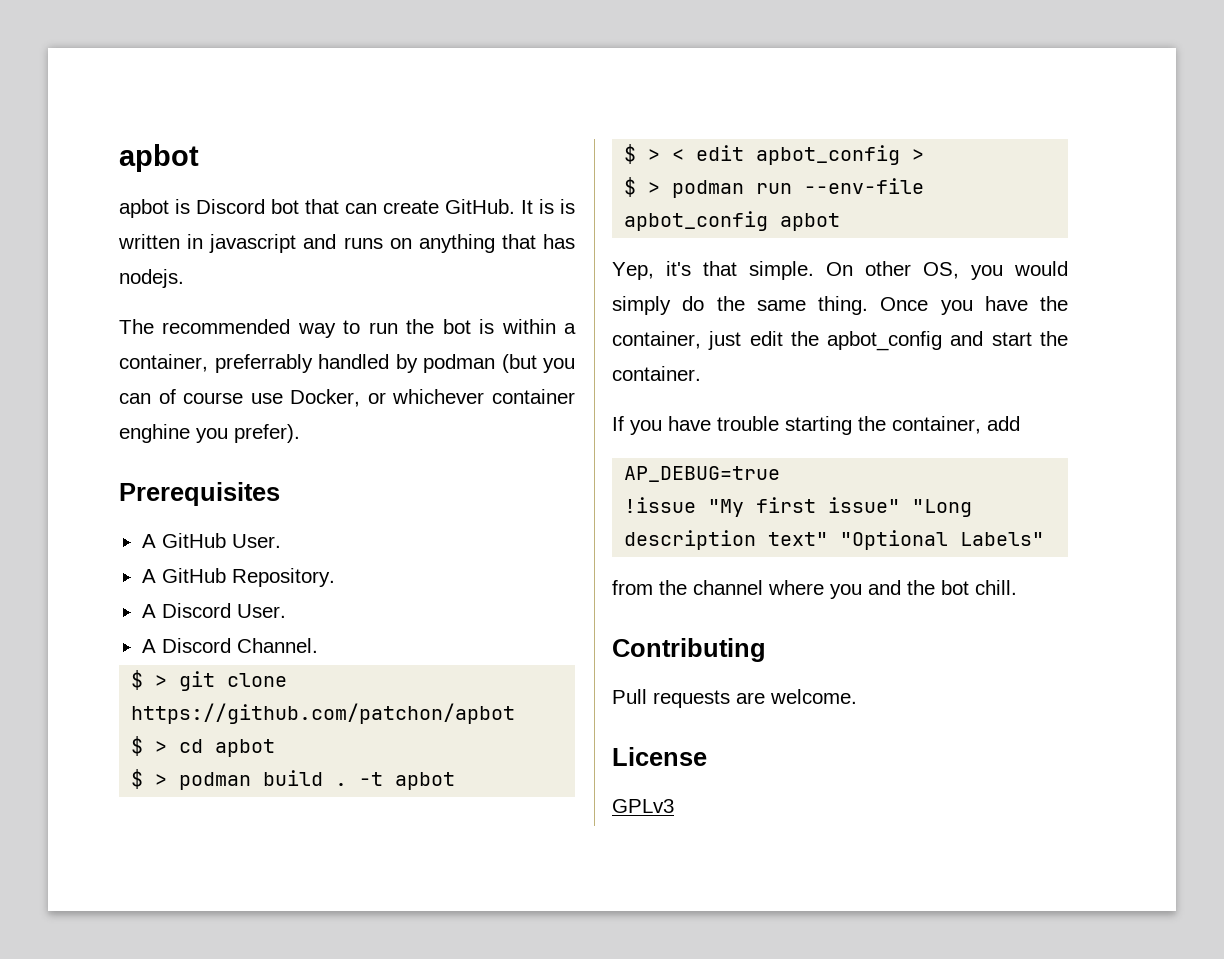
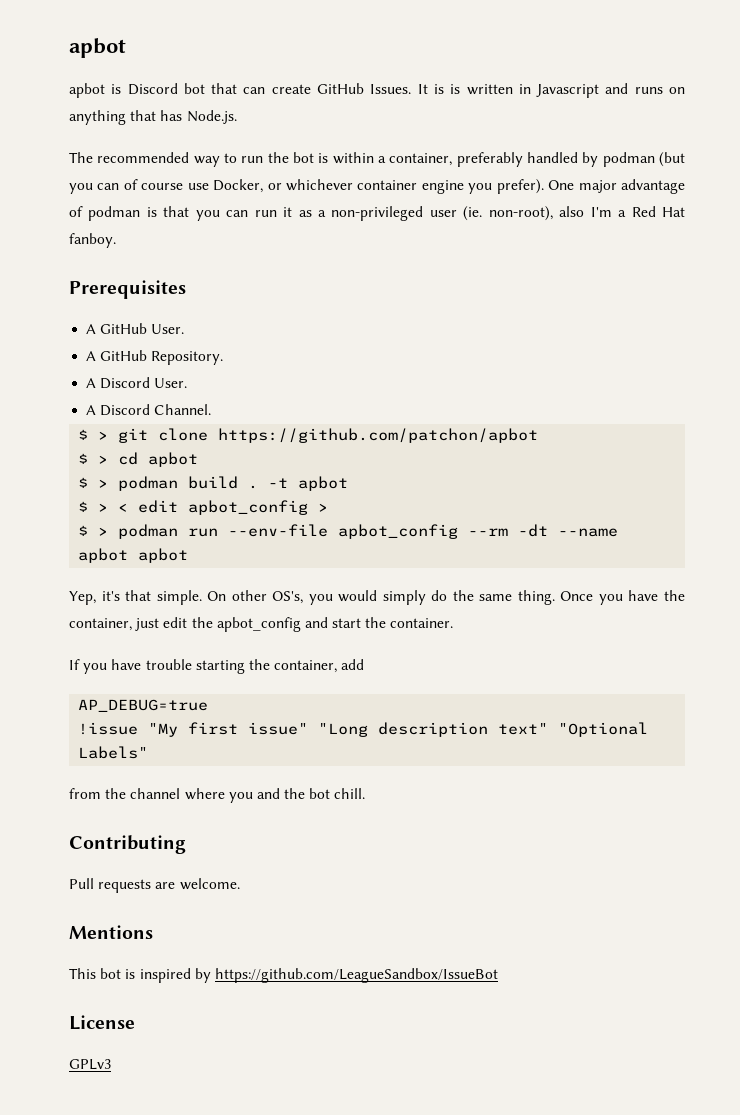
- apbot is Discord bot that can create GitHub.
+ apbot is Discord bot that can create GitHub Issues.
- It is is written in javascript and runs on anything that has nodejs.
+ It is is written in Javascript and runs on anything that has Node.js.
- The recommended way to run the bot is within a container, preferrably handled by podman (but you can of course use Docker, or whichever container enghine you prefer).
+ The recommended way to run the bot is within a container, preferably handled by podman (but you can of course use Docker, or whichever container engine you prefer). One major advantage of podman is that you can run it as a non-privileged user (ie. non-root), also I'm a Red Hat fanboy.
- $ > podman run --env-file apbot_config apbot
+ $ > podman run --env-file apbot_config --rm -dt --name apbot apbot
- On other OS, you would simply do the same thing.
+ On other OS's, you would simply do the same thing.
+ Mentions
+ This bot is inspired by https://github.com/LeagueSandbox/IssueBot

